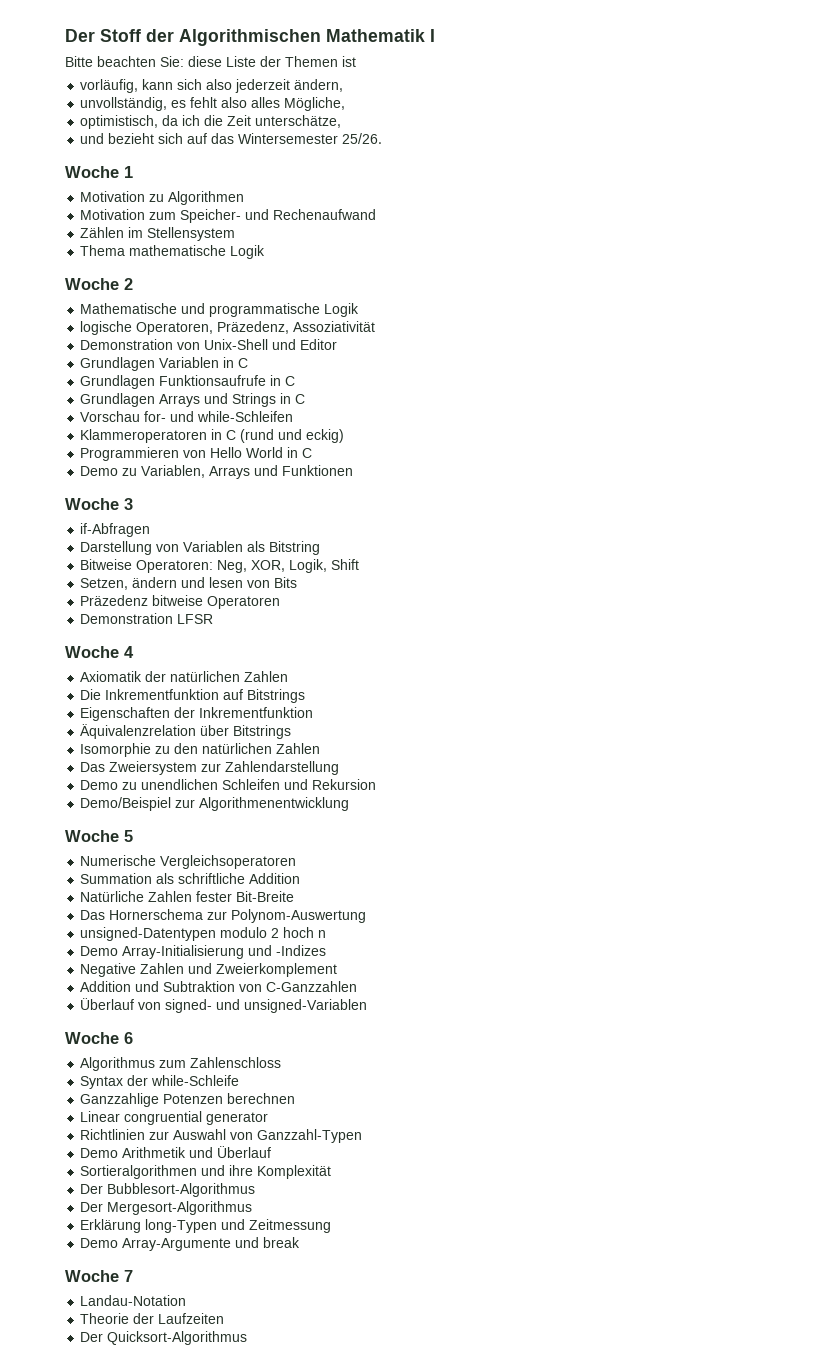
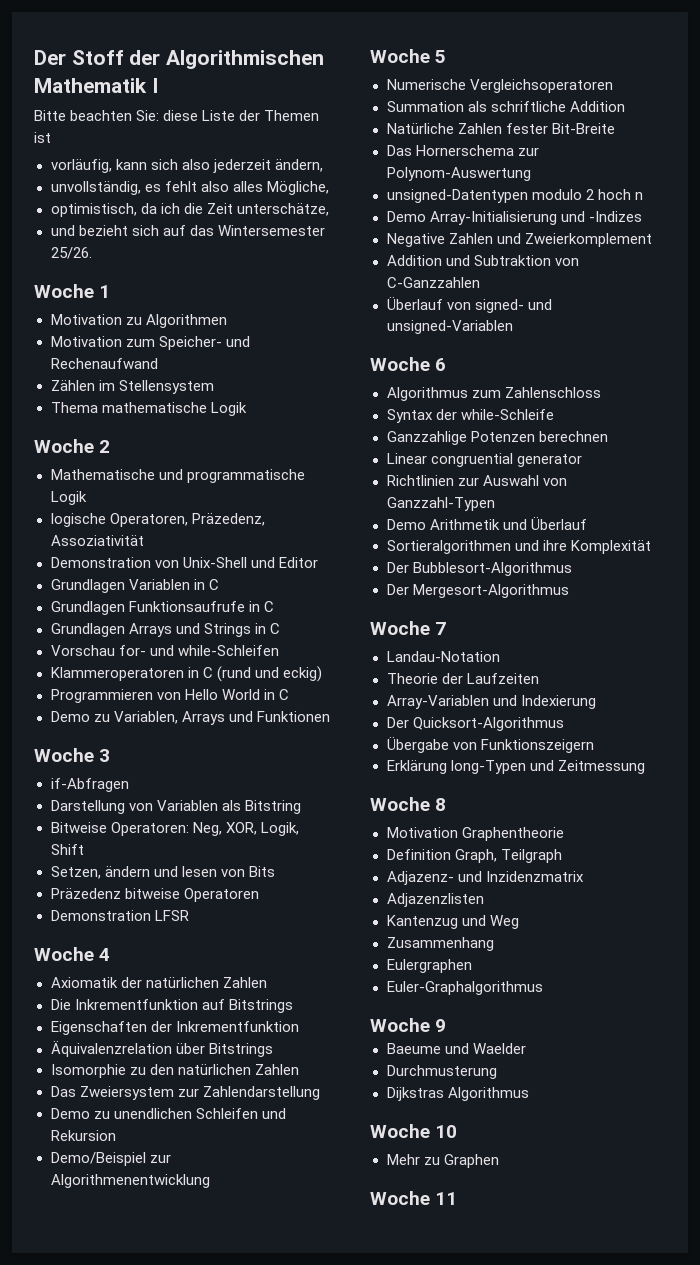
- Erklärung long-Typen und Zeitmessung
- Demo Array-Argumente und break
+ Array-Variablen und Indexierung
+ Übergabe von Funktionszeigern
+ Erklärung long-Typen und Zeitmessung
+ Woche 8
+ Motivation Graphentheorie
+ Definition Graph, Teilgraph
+ Adjazenz- und Inzidenzmatrix
+ Adjazenzlisten
+ Kantenzug und Weg
+ Zusammenhang
+ Eulergraphen
+ Euler-Graphalgorithmus
+ Woche 9
+ Baeume und Waelder
+ Durchmusterung
+ Dijkstras Algorithmus
+ Woche 10
+ Mehr zu Graphen
+ Woche 11

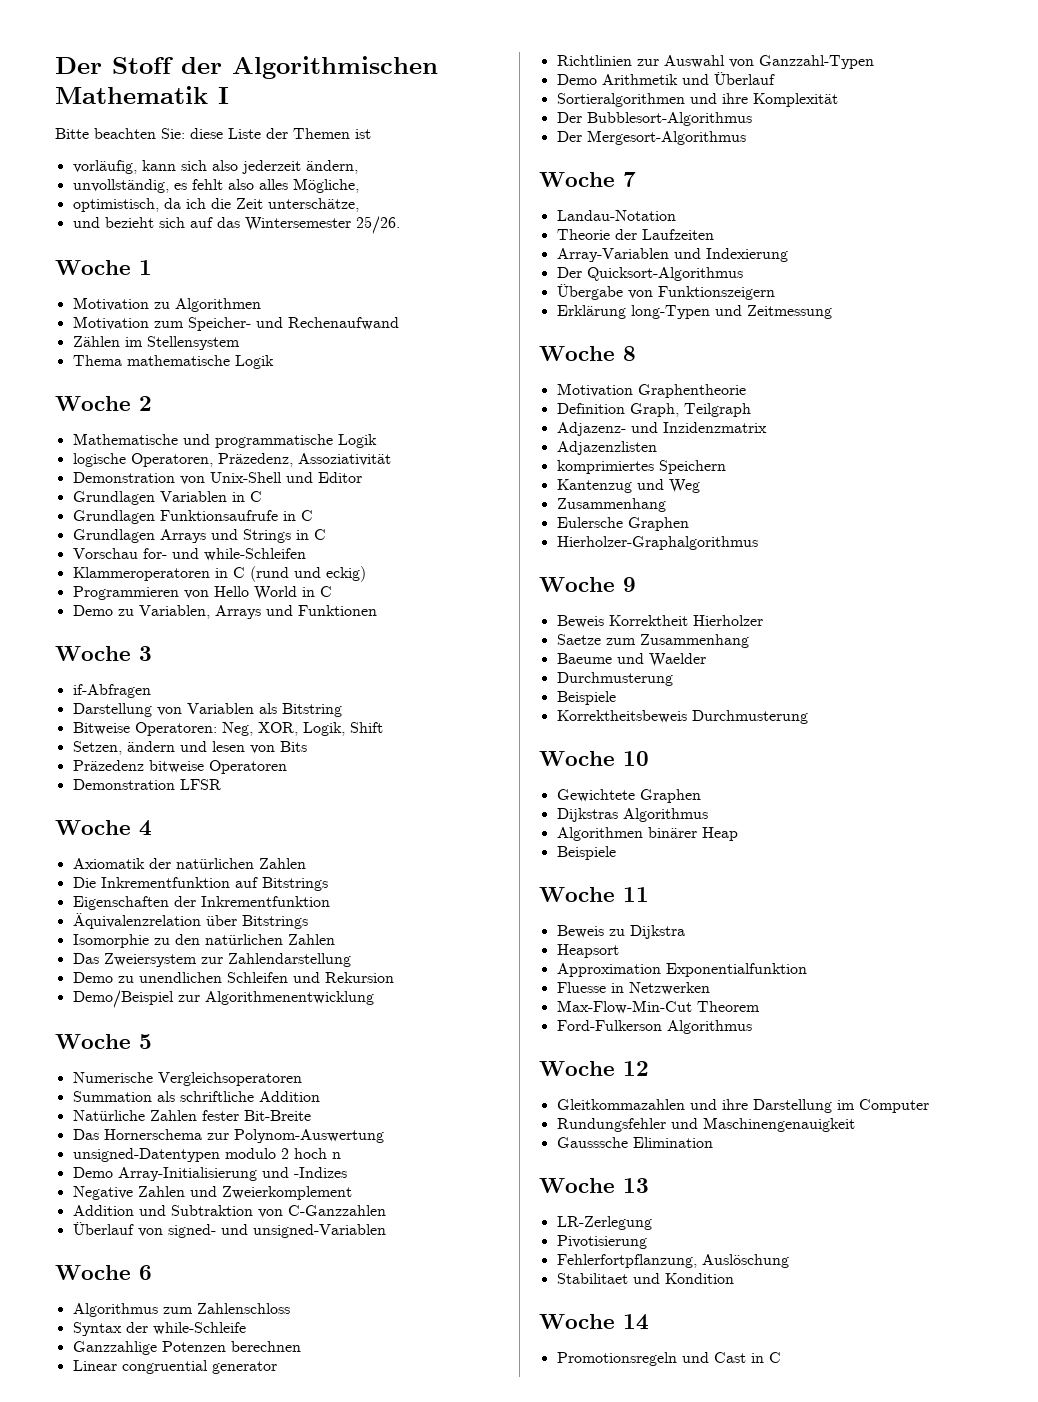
+ komprimiertes Speichern
- Eulergraphen
- Euler-Graphalgorithmus
+ Eulersche Graphen
+ Hierholzer-Graphalgorithmus
+ Beweis Korrektheit Hierholzer
+ Saetze zum Zusammenhang
  Baeume und Waelder
  Durchmusterung
- Dijkstras Algorithmus
+ Beispiele
+ Korrektheitsbeweis Durchmusterung
- Mehr zu Graphen
+ Gewichtete Graphen
+ Dijkstras Algorithmus
+ Algorithmen binärer Heap
+ Beispiele
  Woche 11
+ Beweis zu Dijkstra
+ Heapsort
+ Approximation Exponentialfunktion
+ Fluesse in Netzwerken
+ Max-Flow-Min-Cut Theorem
+ Ford-Fulkerson Algorithmus
+ Woche 12
+ Gleitkommazahlen und ihre Darstellung im Computer
+ Rundungsfehler und Maschinengenauigkeit
+ Gausssche Elimination
+ Woche 13
+ LR-Zerlegung
+ Pivotisierung
+ Fehlerfortpflanzung, Auslöschung
+ Stabilitaet und Kondition
+ Woche 14
+ Promotionsregeln und Cast in C

